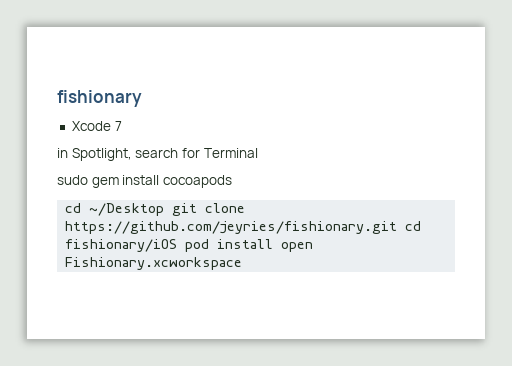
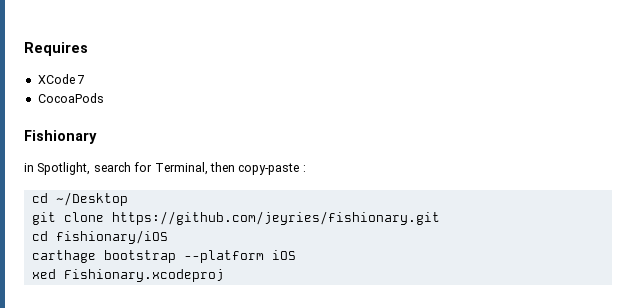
- fishionary
- Xcode 7
+ Requires
+ XCode 7
+ CocoaPods
+ Fishionary
- in Spotlight, search for Terminal
- sudo gem install cocoapods
+ in Spotlight, search for Terminal, then copy-paste :
- cd ~/Desktop git clone https://github.com/jeyries/fishionary.git cd fishionary/iOS pod install open Fishionary.xcworkspace
+ cd ~/Desktop
+ git clone https://github.com/jeyries/fishionary.git
+ cd fishionary/iOS
+ carthage bootstrap --platform iOS
+ xed Fishionary.xcodeproj

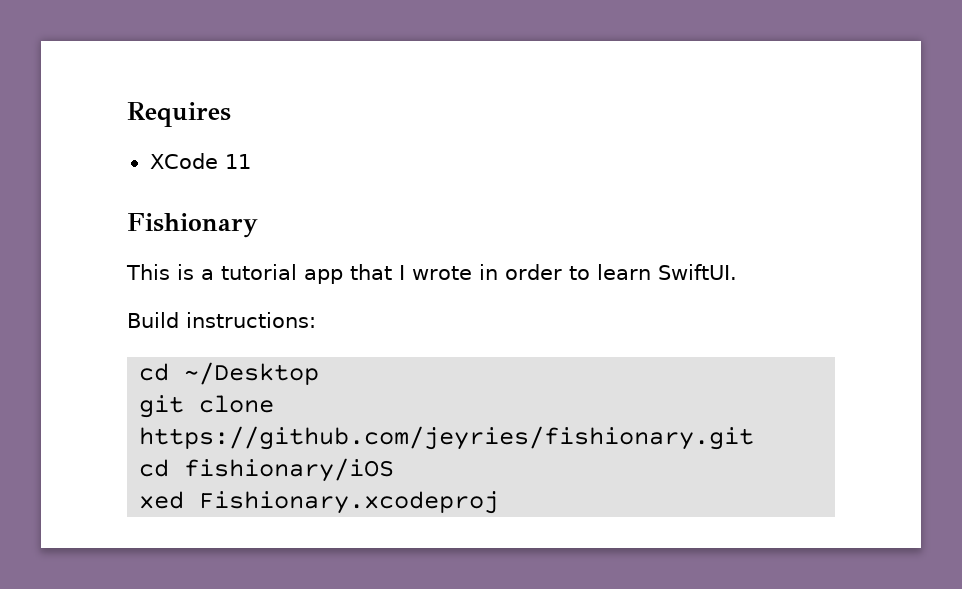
- XCode 7
- CocoaPods
+ XCode 11
- in Spotlight, search for Terminal, then copy-paste :
+ This is a tutorial app that I wrote in order to learn SwiftUI.
+ Build instructions:
- carthage bootstrap --platform iOS

